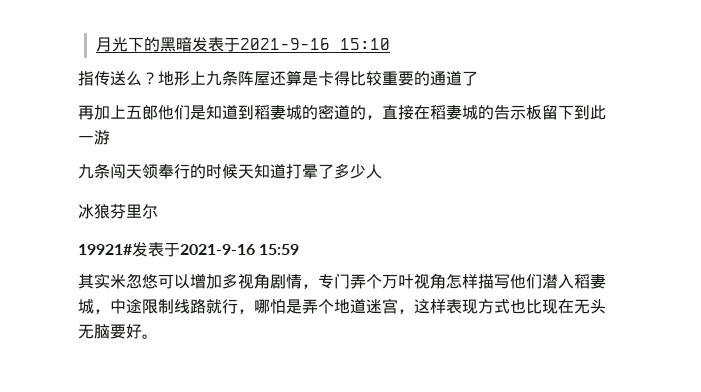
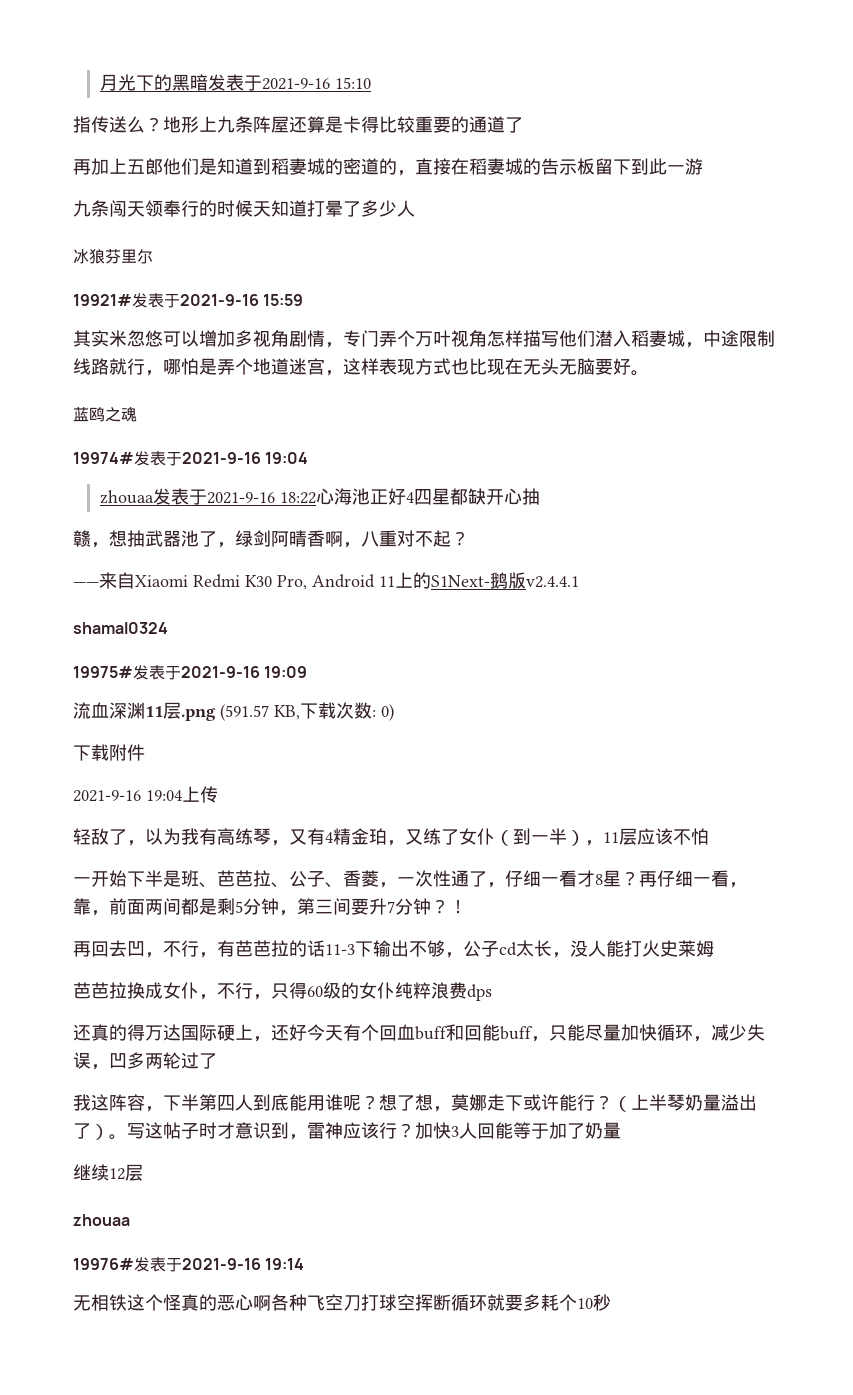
+ 蓝鸥之魂
+ 19974#发表于2021-9-16 19:04
+ zhouaa发表于2021-9-16 18:22心海池正好4四星都缺开心抽
+ 赣，想抽武器池了，绿剑阿晴香啊，八重对不起？
+ ——来自Xiaomi Redmi K30 Pro, Android 11上的S1Next-鹅版v2.4.4.1
+ shamal0324
+ 19975#发表于2021-9-16 19:09
+ 流血深渊11层.png (591.57 KB,下载次数: 0)
+ 下载附件
+ 2021-9-16 19:04上传
+ 轻敌了，以为我有高练琴，又有4精金珀，又练了女仆（到一半），11层应该不怕
+ 一开始下半是班、芭芭拉、公子、香菱，一次性通了，仔细一看才8星？再仔细一看，靠，前面两间都是剩5分钟，第三间要升7分钟？！
+ 再回去凹，不行，有芭芭拉的话11-3下输出不够，公子cd太长，没人能打火史莱姆
+ 芭芭拉换成女仆，不行，只得60级的女仆纯粹浪费dps
+ 还真的得万达国际硬上，还好今天有个回血buff和回能buff，只能尽量加快循环，减少失误，凹多两轮过了
+ 我这阵容，下半第四人到底能用谁呢？想了想，莫娜走下或许能行？（上半琴奶量溢出了）。写这帖子时才意识到，雷神应该行？加快3人回能等于加了奶量
+ 继续12层
+ zhouaa
+ 19976#发表于2021-9-16 19:14
+ 无相铁这个怪真的恶心啊各种飞空刀打球空挥断循环就要多耗个10秒

